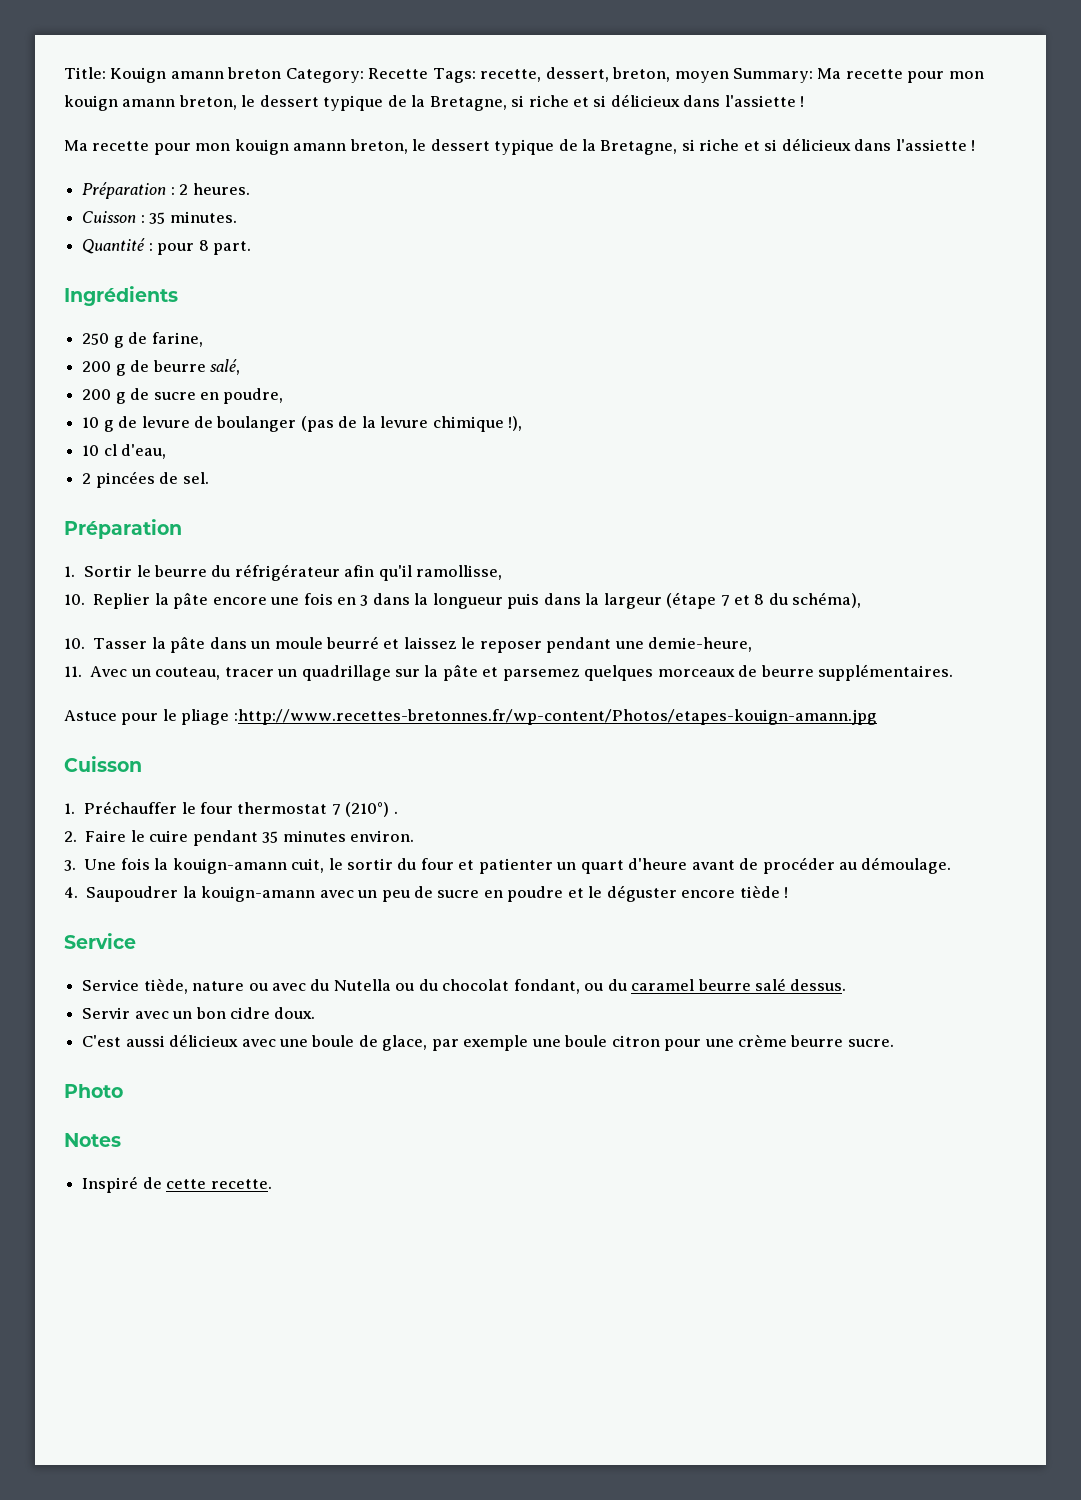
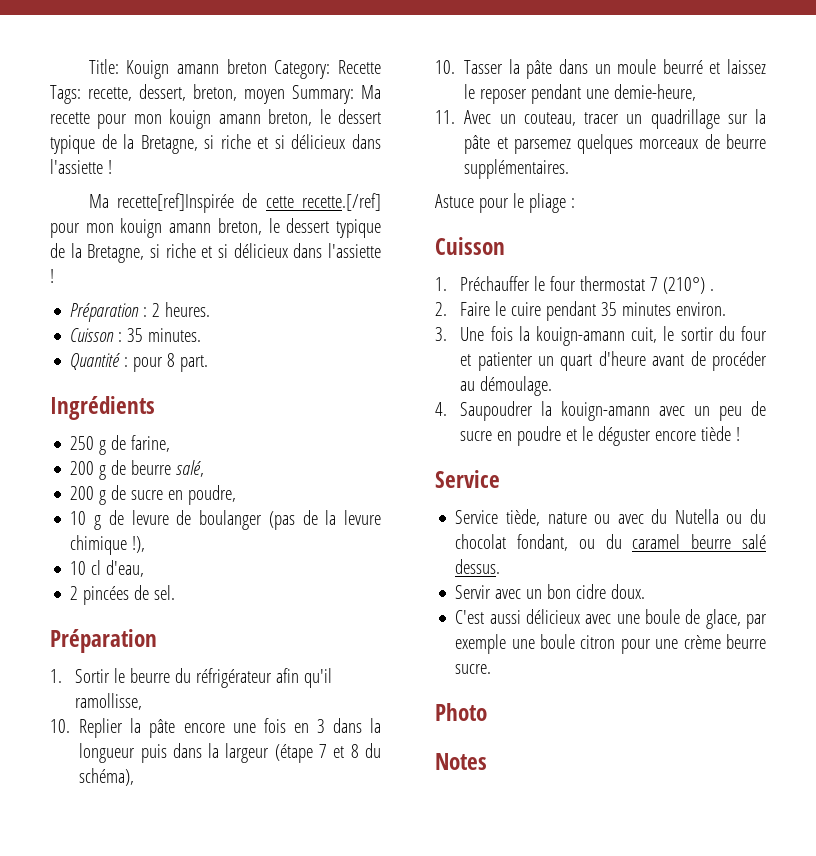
  Title: Kouign amann breton Category: Recette Tags: recette, dessert, breton, moyen Summary: Ma recette pour mon kouign amann breton, le dessert typique de la Bretagne, si riche et si délicieux dans l'assiette !
- Ma recette pour mon kouign amann breton, le dessert typique de la Bretagne, si riche et si délicieux dans l'assiette !
+ Ma recette[ref]Inspirée de cette recette.[/ref] pour mon kouign amann breton, le dessert typique de la Bretagne, si riche et si délicieux dans l'assiette !
- Astuce pour le pliage :http://www.recettes-bretonnes.fr/wp-content/Photos/etapes-kouign-amann.jpg
+ Astuce pour le pliage :
- Inspiré de cette recette.

